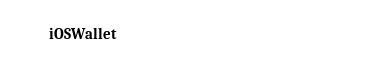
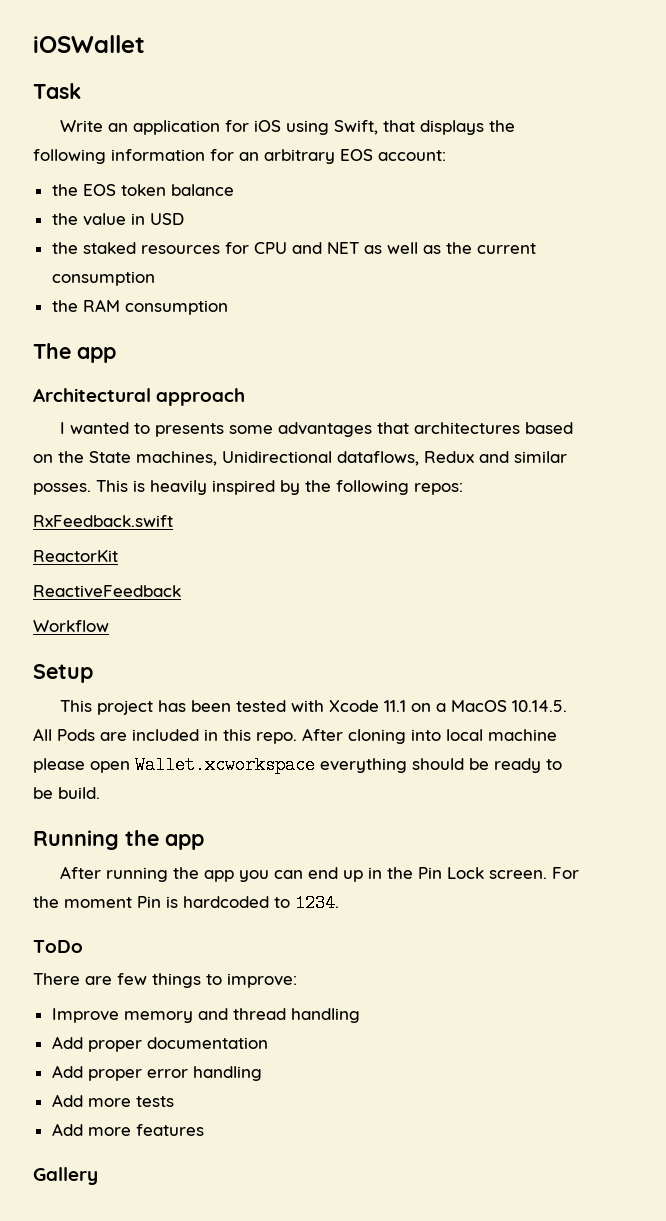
+ Task
+ Write an application for iOS using Swift, that displays the following information for an arbitrary EOS account:
+ the EOS token balance
+ the value in USD
+ the staked resources for CPU and NET as well as the current consumption
+ the RAM consumption
+ The app
+ Architectural approach
+ I wanted to presents some advantages that architectures based on the State machines, Unidirectional dataflows, Redux and similar posses. This is heavily inspired by the following repos:
+ RxFeedback.swift
+ ReactorKit
+ ReactiveFeedback
+ Workflow
+ Setup
+ This project has been tested with Xcode 11.1 on a MacOS 10.14.5. All Pods are included in this repo. After cloning into local machine please open Wallet.xcworkspace everything should be ready to be build.
+ Running the app
+ After running the app you can end up in the Pin Lock screen. For the moment Pin is hardcoded to 1234.
+ ToDo
+ There are few things to improve:
+ Improve memory and thread handling
+ Add proper documentation
+ Add proper error handling
+ Add more tests
+ Add more features
+ Gallery

